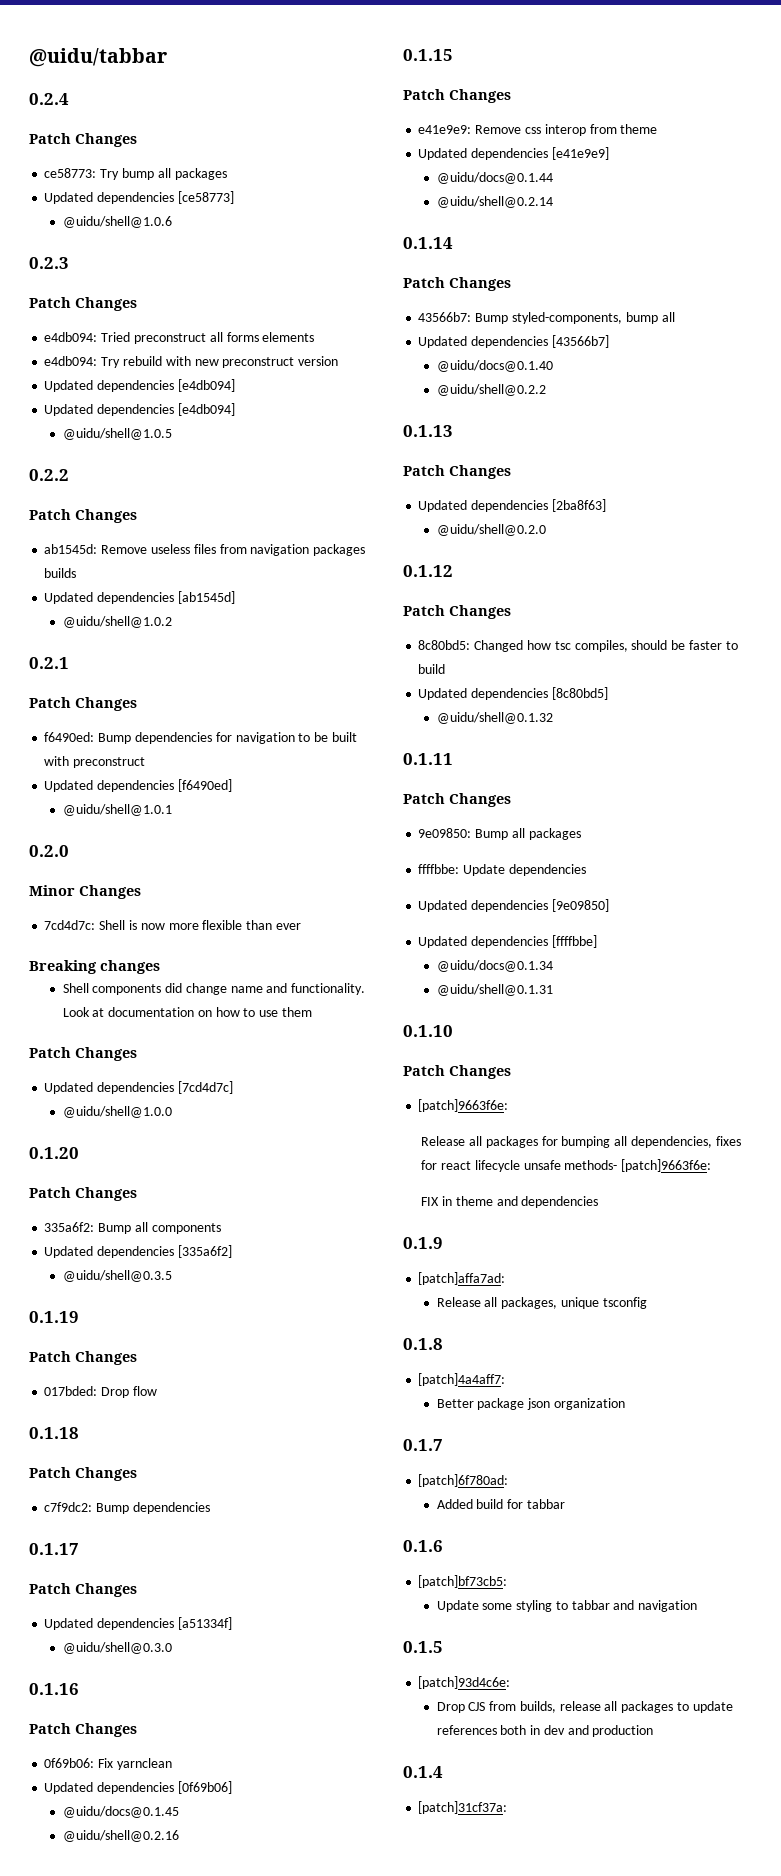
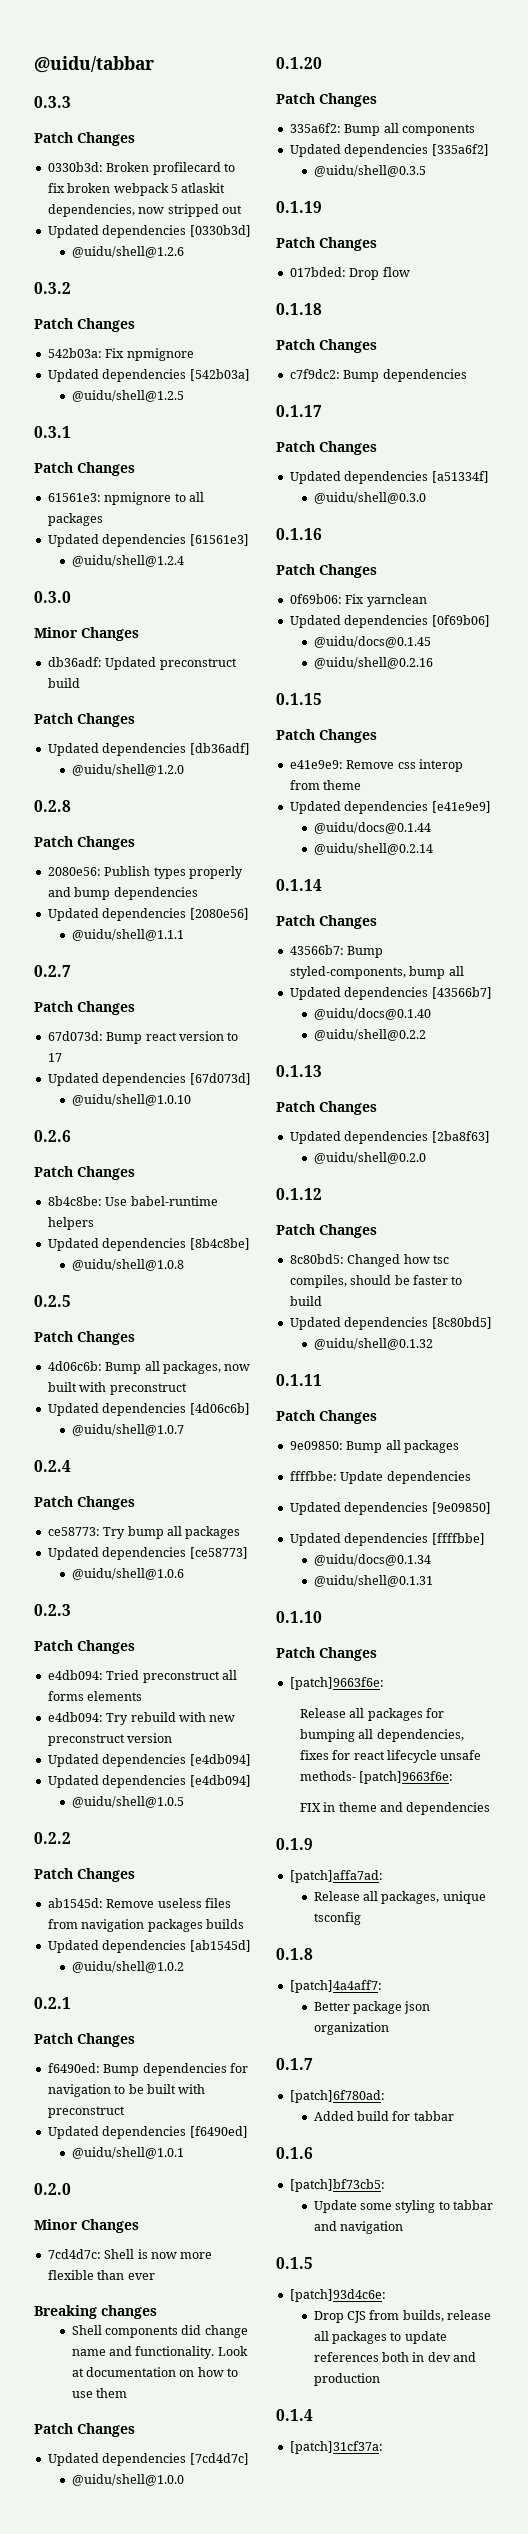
+ 0.3.3
+ Patch Changes
+ 0330b3d: Broken profilecard to fix broken webpack 5 atlaskit dependencies, now stripped out
+ Updated dependencies [0330b3d]
+ @uidu/shell@1.2.6
+ 0.3.2
+ Patch Changes
+ 542b03a: Fix npmignore
+ Updated dependencies [542b03a]
+ @uidu/shell@1.2.5
+ 0.3.1
+ Patch Changes
+ 61561e3: npmignore to all packages
+ Updated dependencies [61561e3]
+ @uidu/shell@1.2.4
+ 0.3.0
+ Minor Changes
+ db36adf: Updated preconstruct build
+ Patch Changes
+ Updated dependencies [db36adf]
+ @uidu/shell@1.2.0
+ 0.2.8
+ Patch Changes
+ 2080e56: Publish types properly and bump dependencies
+ Updated dependencies [2080e56]
+ @uidu/shell@1.1.1
+ 0.2.7
+ Patch Changes
+ 67d073d: Bump react version to 17
+ Updated dependencies [67d073d]
+ @uidu/shell@1.0.10
+ 0.2.6
+ Patch Changes
+ 8b4c8be: Use babel-runtime helpers
+ Updated dependencies [8b4c8be]
+ @uidu/shell@1.0.8
+ 0.2.5
+ Patch Changes
+ 4d06c6b: Bump all packages, now built with preconstruct
+ Updated dependencies [4d06c6b]
+ @uidu/shell@1.0.7

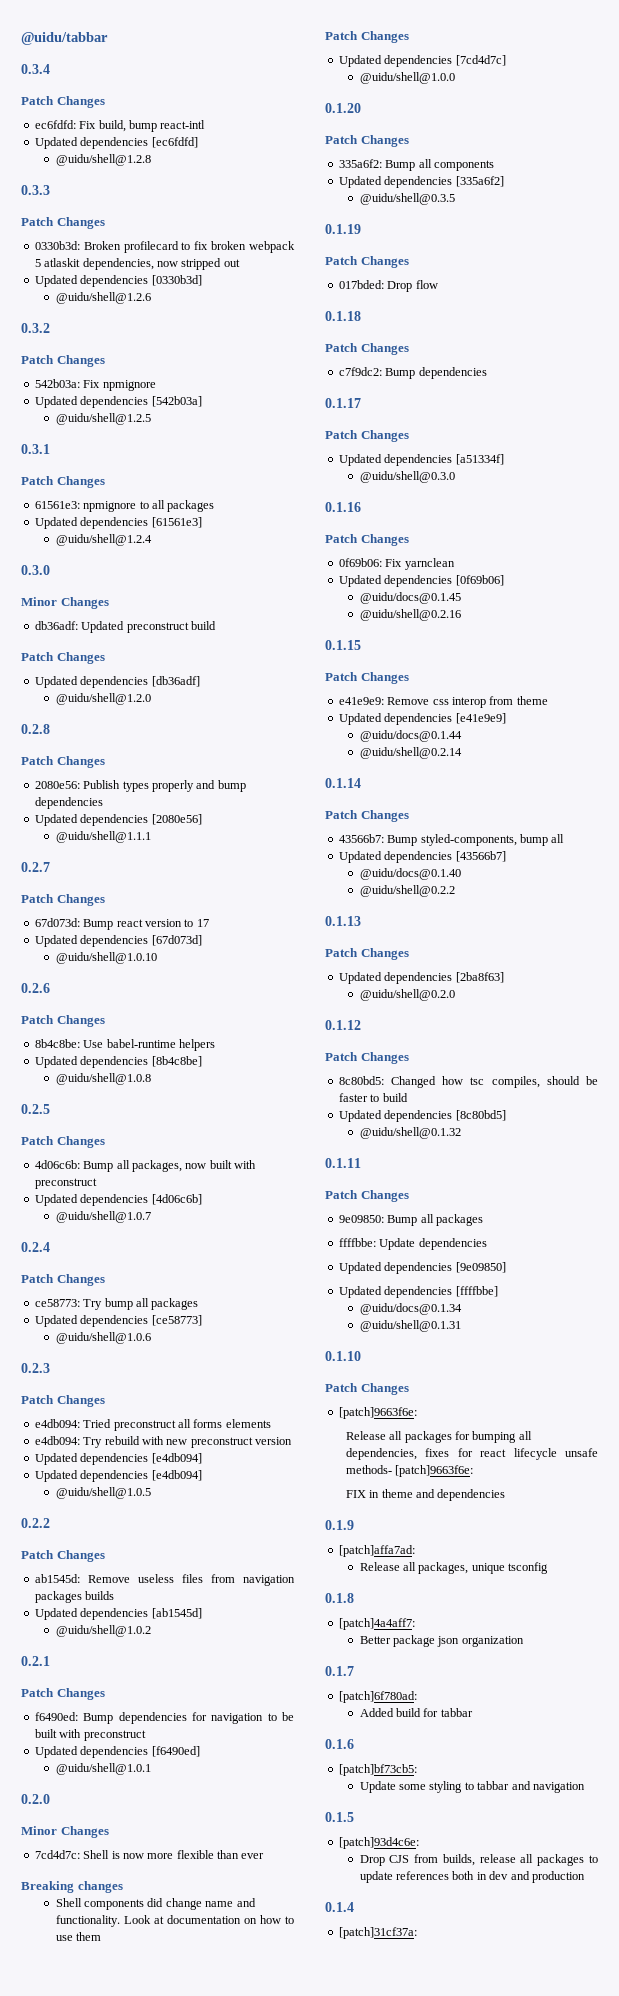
+ 0.3.4
+ Patch Changes
+ ec6fdfd: Fix build, bump react-intl
+ Updated dependencies [ec6fdfd]
+ @uidu/shell@1.2.8

